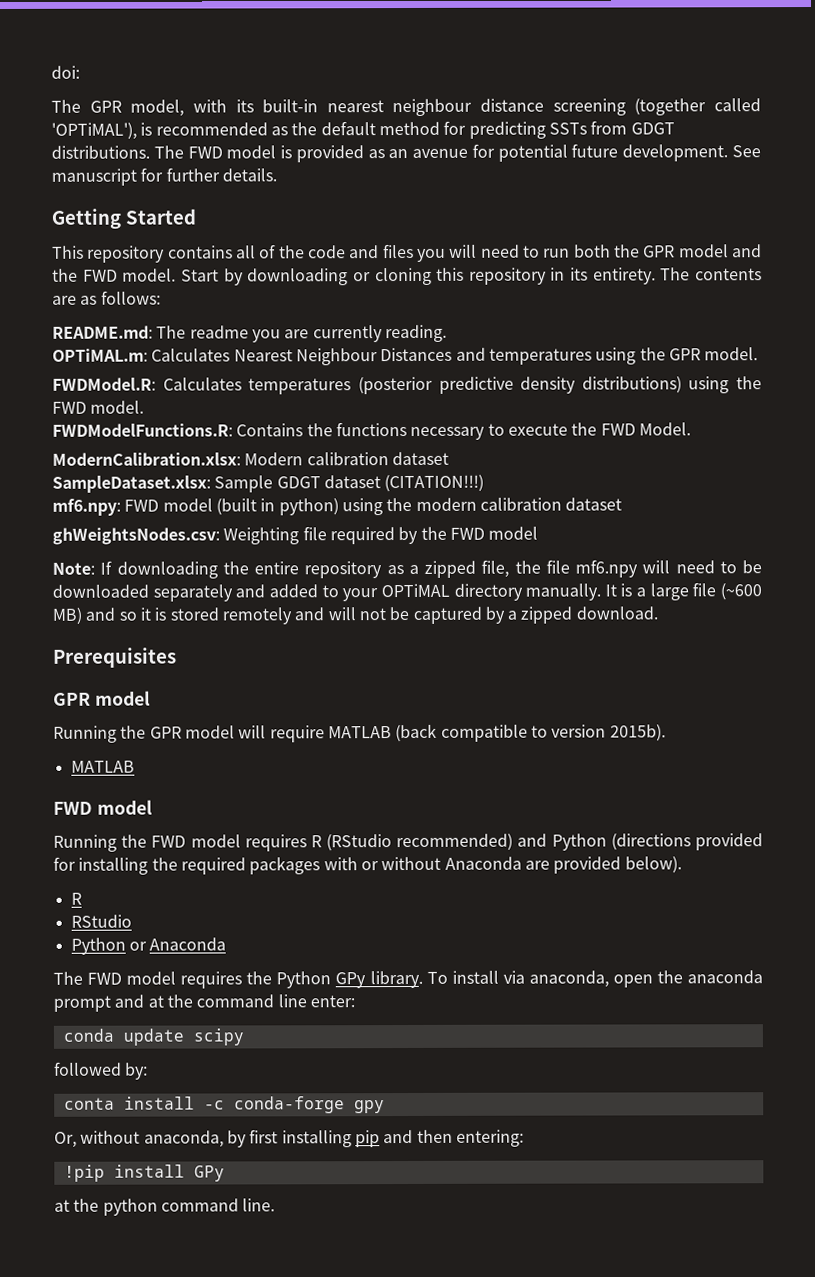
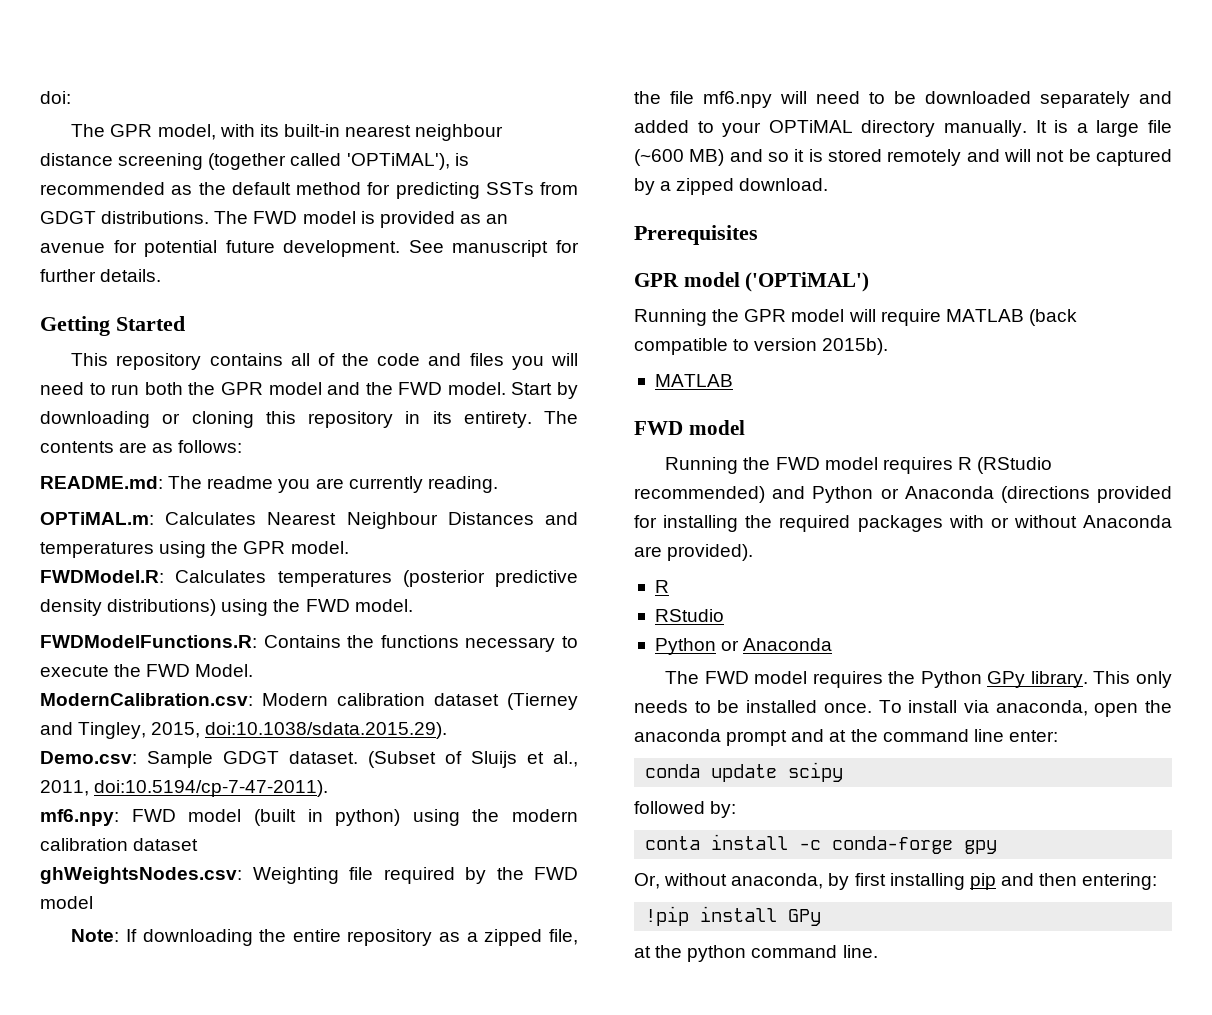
- ModernCalibration.xlsx: Modern calibration dataset
- SampleDataset.xlsx: Sample GDGT dataset (CITATION!!!)
+ ModernCalibration.csv: Modern calibration dataset (Tierney and Tingley, 2015, doi:10.1038/sdata.2015.29).
+ Demo.csv: Sample GDGT dataset. (Subset of Sluijs et al., 2011, doi:10.5194/cp-7-47-2011).
  Prerequisites
- GPR model
+ GPR model ('OPTiMAL')
- Running the FWD model requires R (RStudio recommended) and Python (directions provided for installing the required packages with or without Anaconda are provided below).
+ Running the FWD model requires R (RStudio recommended) and Python or Anaconda (directions provided for installing the required packages with or without Anaconda are provided).
+ This only needs to be installed once.

